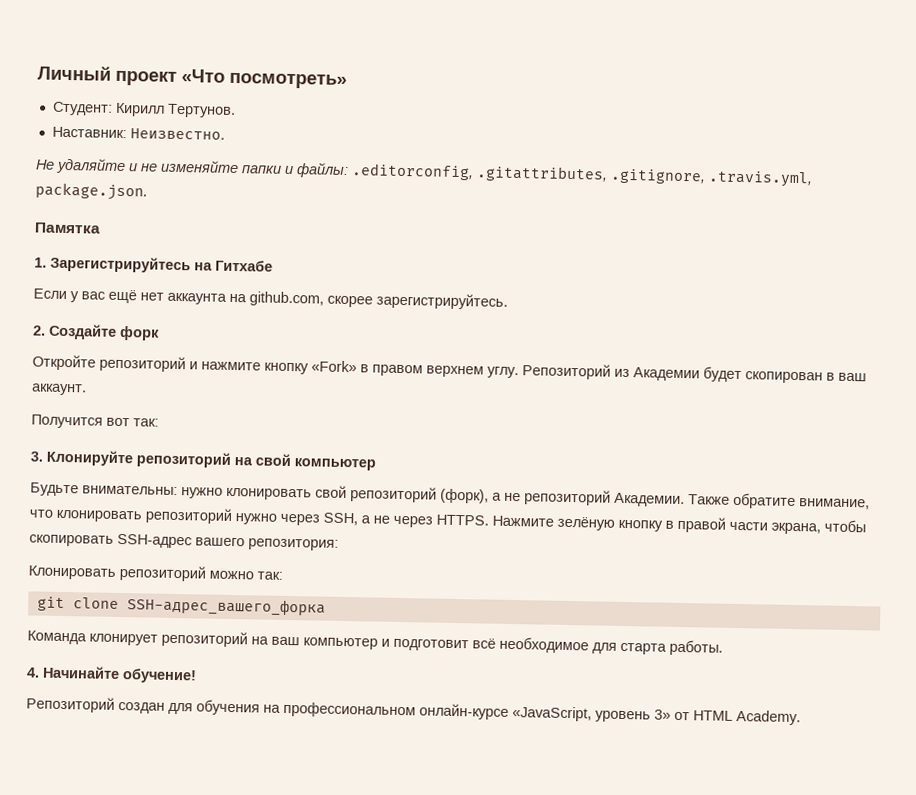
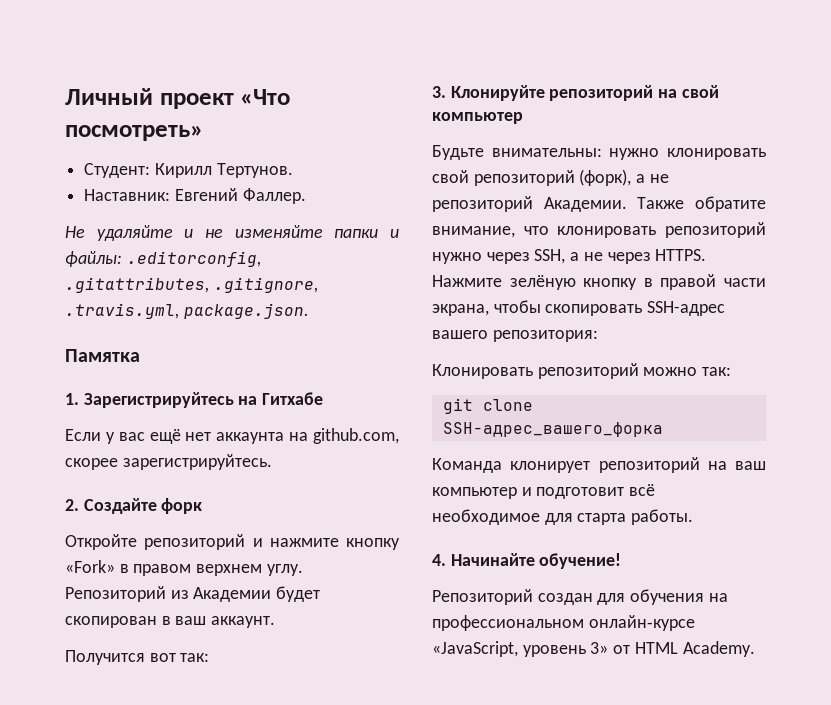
- Наставник: Неизвестно.
+ Наставник: Евгений Фаллер.

